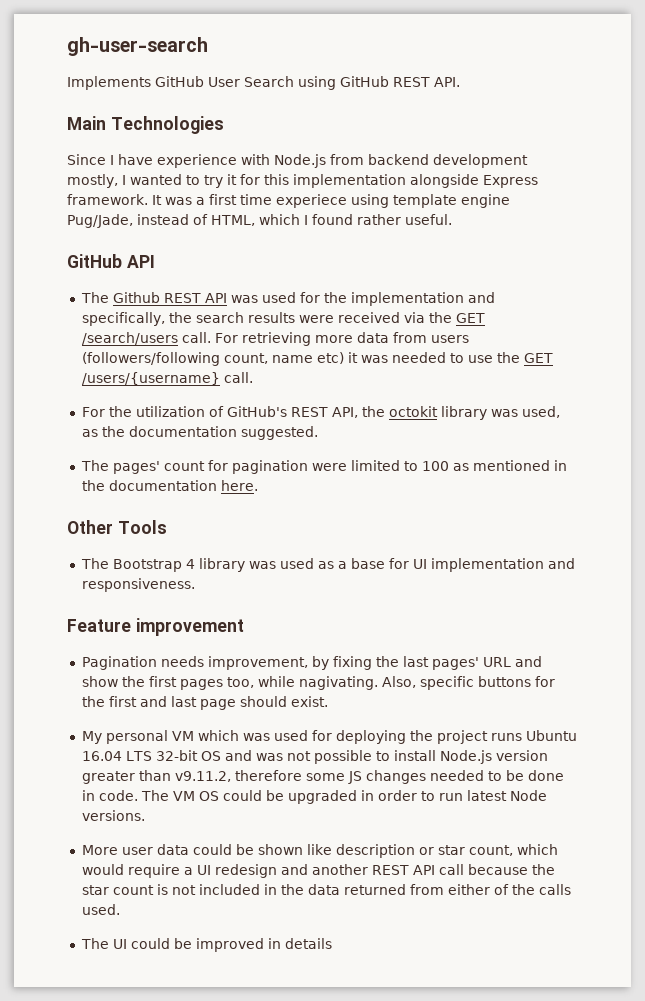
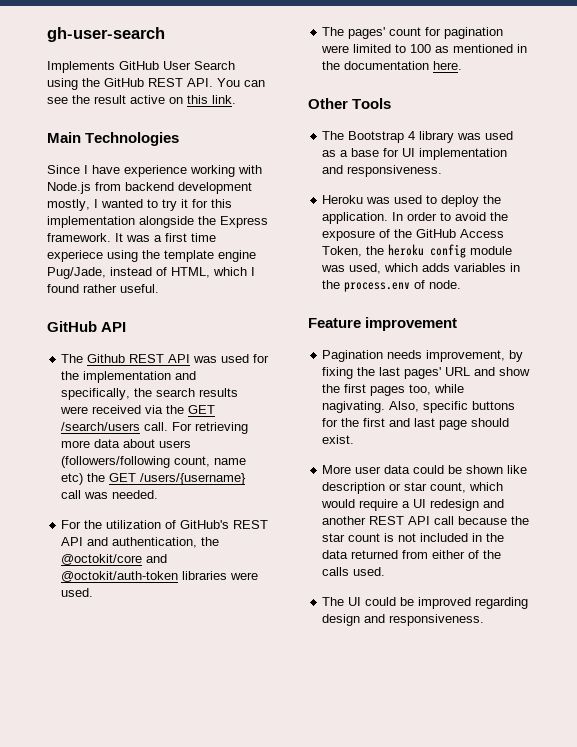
- Implements GitHub User Search using GitHub REST API.
+ Implements GitHub User Search using the GitHub REST API. You can see the result active on this link.
- Since I have experience with Node.js from backend development mostly, I wanted to try it for this implementation alongside Express framework.
+ Since I have experience working with Node.js from backend development mostly, I wanted to try it for this implementation alongside the Express framework.
- It was a first time experiece using template engine Pug/Jade, instead of HTML, which I found rather useful.
+ It was a first time experiece using the template engine Pug/Jade, instead of HTML, which I found rather useful.
- For retrieving more data from users (followers/following count, name etc) it was needed to use the GET /users/{username} call.
+ For retrieving more data about users (followers/following count, name etc) the GET /users/{username} call was needed.
- For the utilization of GitHub's REST API, the octokit library was used, as the documentation suggested.
+ For the utilization of GitHub's REST API and authentication, the @octokit/core and @octokit/auth-token libraries were used.
+ Heroku was used to deploy the application. In order to avoid the exposure of the GitHub Access Token, the heroku config module was used, which adds variables in the process.env of node.
- My personal VM which was used for deploying the project runs Ubuntu 16.04 LTS 32-bit OS and was not possible to install Node.js version greater than v9.11.2, therefore some JS changes needed to be done in code. The VM OS could be upgraded in order to run latest Node versions.
- The UI could be improved in details
+ The UI could be improved regarding design and responsiveness.

